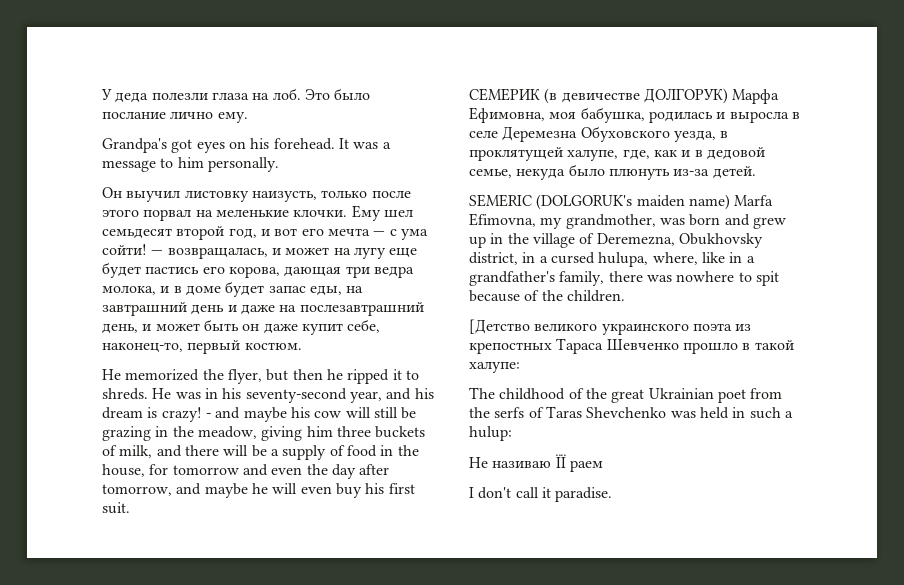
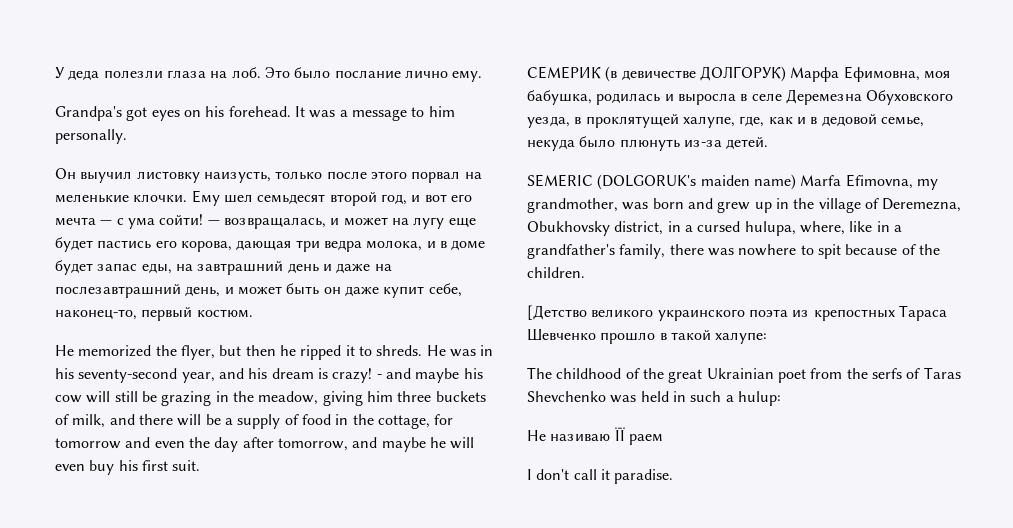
- - and maybe his cow will still be grazing in the meadow, giving him three buckets of milk, and there will be a supply of food in the house, for tomorrow and even the day after tomorrow, and maybe he will even buy his first suit.
+ - and maybe his cow will still be grazing in the meadow, giving him three buckets of milk, and there will be a supply of food in the cottage, for tomorrow and even the day after tomorrow, and maybe he will even buy his first suit.

